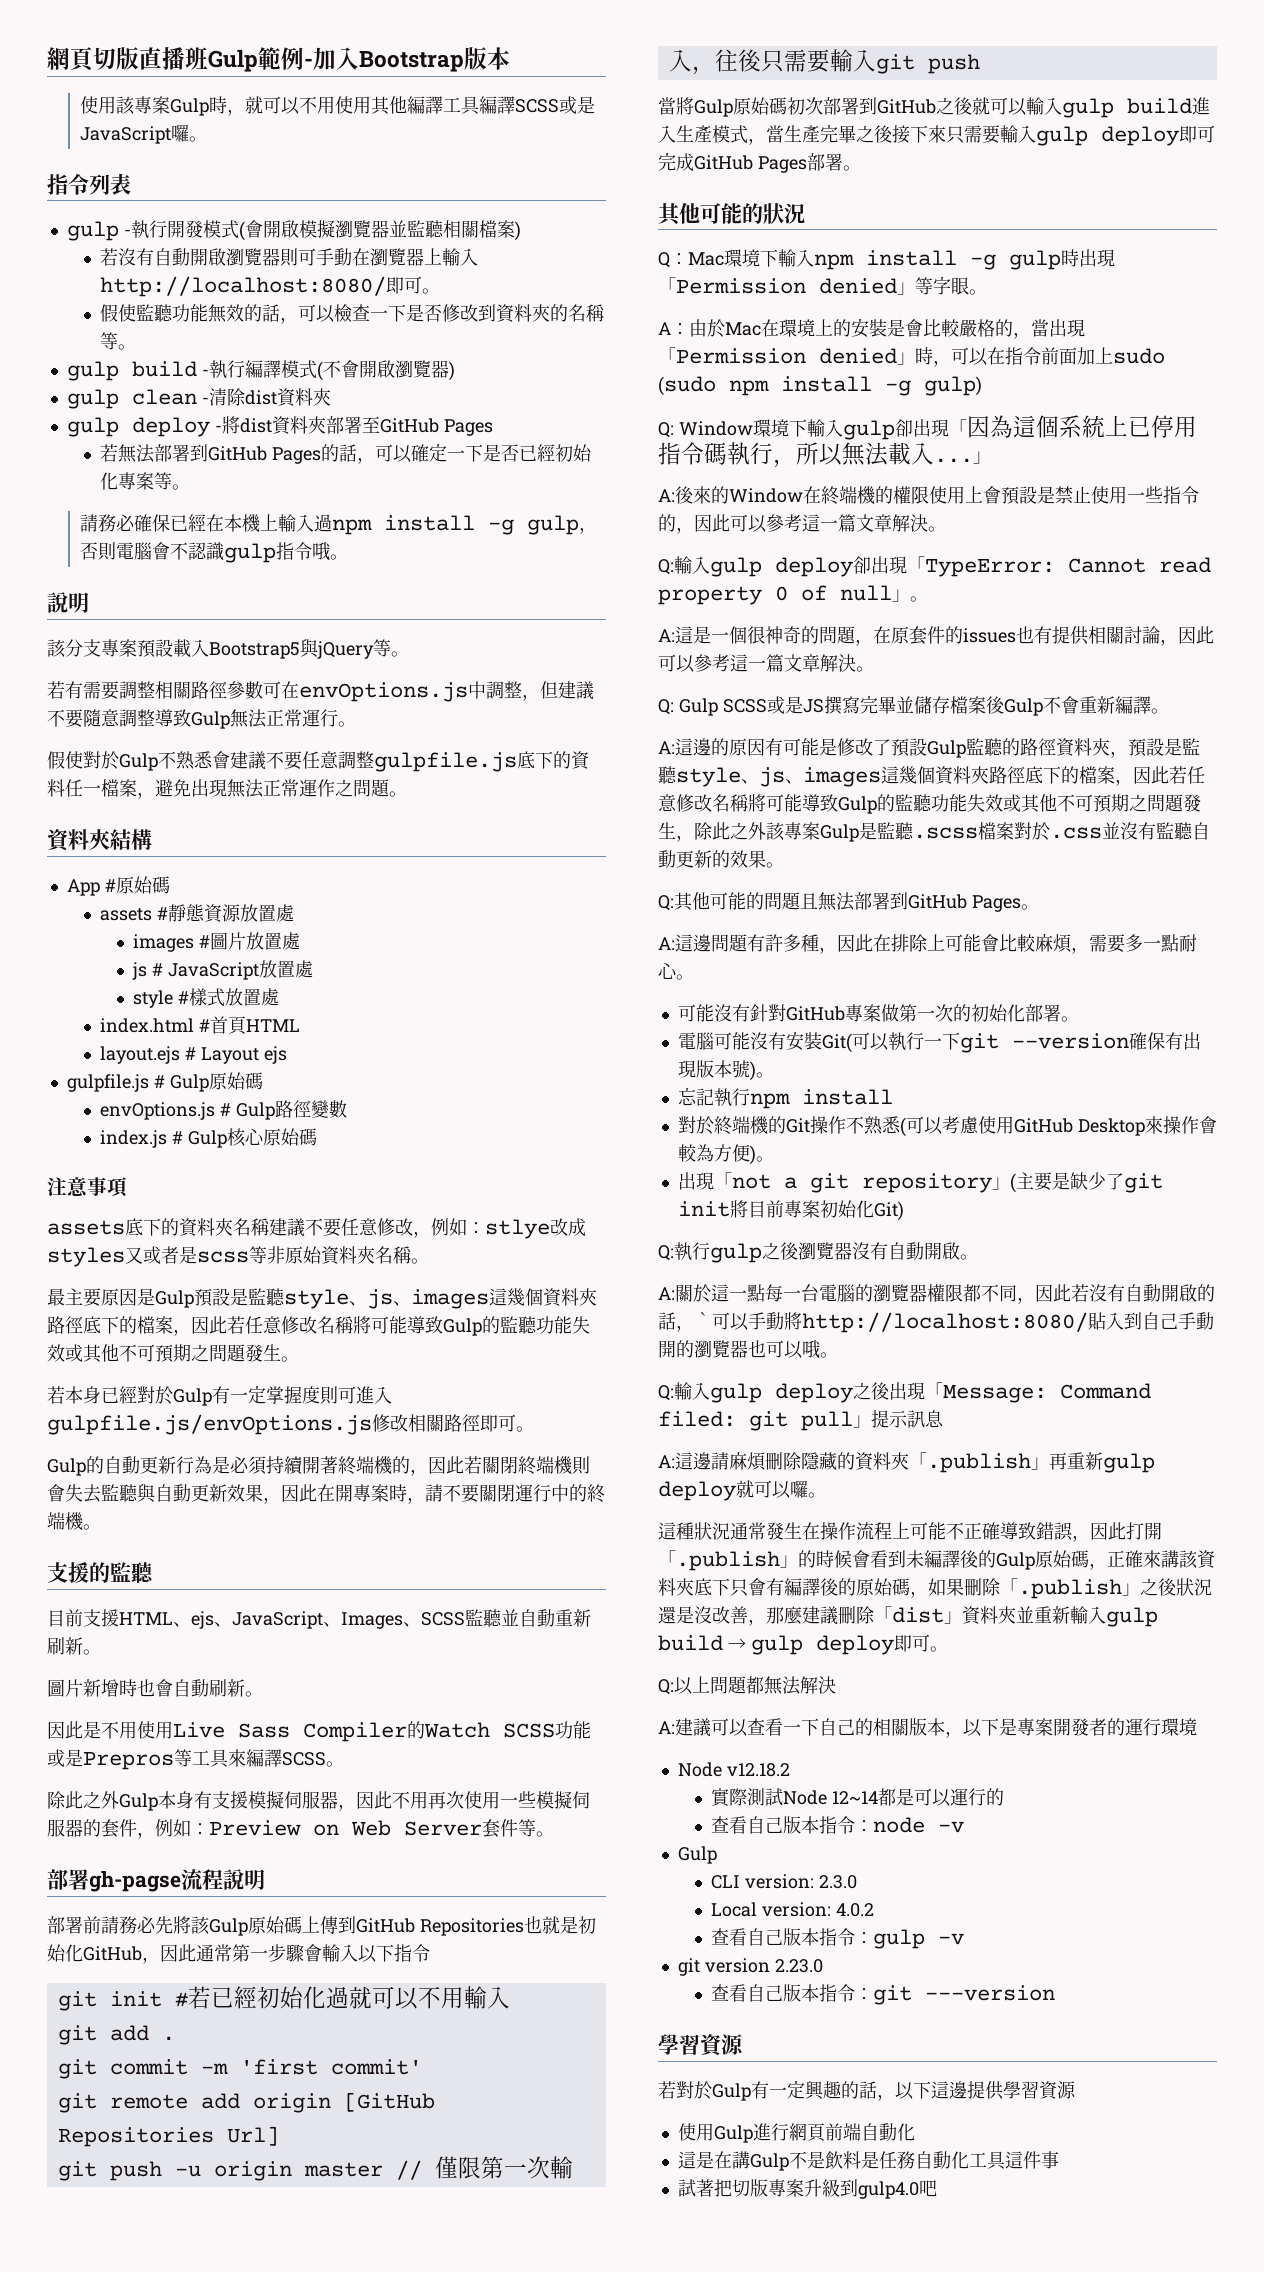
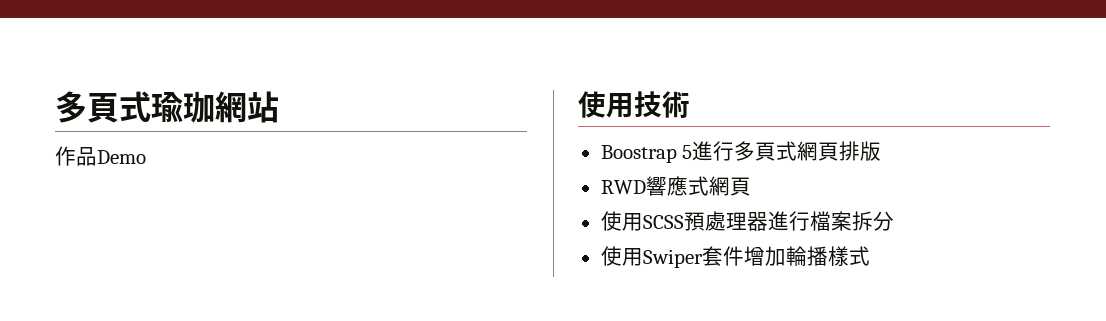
- 網頁切版直播班Gulp範例-加入Bootstrap版本
- 使用該專案Gulp時，就可以不用使用其他編譯工具編譯SCSS或是JavaScript囉。
- 指令列表
- gulp -執行開發模式(會開啟模擬瀏覽器並監聽相關檔案)
- 若沒有自動開啟瀏覽器則可手動在瀏覽器上輸入http://localhost:8080/即可。
- 假使監聽功能無效的話，可以檢查一下是否修改到資料夾的名稱等。
- gulp build -執行編譯模式(不會開啟瀏覽器)
- gulp clean -清除dist資料夾
- gulp deploy -將dist資料夾部署至GitHub Pages
- 若無法部署到GitHub Pages的話，可以確定一下是否已經初始化專案等。
- 請務必確保已經在本機上輸入過npm install -g gulp，否則電腦會不認識gulp指令哦。
- 說明
- 該分支專案預設載入Bootstrap5與jQuery等。
- 若有需要調整相關路徑參數可在envOptions.js中調整，但建議不要隨意調整導致Gulp無法正常運行。
- 假使對於Gulp不熟悉會建議不要任意調整gulpfile.js底下的資料任一檔案，避免出現無法正常運作之問題。
- 資料夾結構
- App #原始碼
- assets #靜態資源放置處
- images #圖片放置處
- js # JavaScript放置處
- style #樣式放置處
- index.html #首頁HTML
- layout.ejs # Layout ejs
- gulpfile.js # Gulp原始碼
- envOptions.js # Gulp路徑變數
- index.js # Gulp核心原始碼
- 注意事項
- assets底下的資料夾名稱建議不要任意修改，例如：stlye改成styles又或者是scss等非原始資料夾名稱。
- 最主要原因是Gulp預設是監聽style、js、images這幾個資料夾路徑底下的檔案，因此若任意修改名稱將可能導致Gulp的監聽功能失效或其他不可預期之問題發生。
- 若本身已經對於Gulp有一定掌握度則可進入gulpfile.js/envOptions.js修改相關路徑即可。
- Gulp的自動更新行為是必須持續開著終端機的，因此若關閉終端機則會失去監聽與自動更新效果，因此在開專案時，請不要關閉運行中的終端機。
- 支援的監聽
- 目前支援HTML、ejs、JavaScript、Images、SCSS監聽並自動重新刷新。
- 圖片新增時也會自動刷新。
- 因此是不用使用Live Sass Compiler的Watch SCSS功能或是Prepros等工具來編譯SCSS。
- 除此之外Gulp本身有支援模擬伺服器，因此不用再次使用一些模擬伺服器的套件，例如：Preview on Web Server套件等。
- 部署gh-pagse流程說明
- 部署前請務必先將該Gulp原始碼上傳到GitHub Repositories也就是初始化GitHub，因此通常第一步驟會輸入以下指令
- git init #若已經初始化過就可以不用輸入
- git add .
- git commit -m 'first commit'
- git remote add origin [GitHub Repositories Url]
- git push -u origin master // 僅限第一次輸入，往後只需要輸入git push
- 當將Gulp原始碼初次部署到GitHub之後就可以輸入gulp build進入生產模式，當生產完畢之後接下來只需要輸入gulp deploy即可完成GitHub Pages部署。
- 其他可能的狀況
- Q：Mac環境下輸入npm install -g gulp時出現「Permission denied」等字眼。
- A：由於Mac在環境上的安裝是會比較嚴格的，當出現「Permission denied」時，可以在指令前面加上sudo (sudo npm install -g gulp)
- Q: Window環境下輸入gulp卻出現「因為這個系統上已停用指令碼執行，所以無法載入...」
- A:後來的Window在終端機的權限使用上會預設是禁止使用一些指令的，因此可以參考這一篇文章解決。
- Q:輸入gulp deploy卻出現「TypeError: Cannot read property 0 of null」。
- A:這是一個很神奇的問題，在原套件的issues也有提供相關討論，因此可以參考這一篇文章解決。
- Q: Gulp SCSS或是JS撰寫完畢並儲存檔案後Gulp不會重新編譯。
- A:這邊的原因有可能是修改了預設Gulp監聽的路徑資料夾，預設是監聽style、js、images這幾個資料夾路徑底下的檔案，因此若任意修改名稱將可能導致Gulp的監聽功能失效或其他不可預期之問題發生，除此之外該專案Gulp是監聽.scss檔案對於.css並沒有監聽自動更新的效果。
- Q:其他可能的問題且無法部署到GitHub Pages。
- A:這邊問題有許多種，因此在排除上可能會比較麻煩，需要多一點耐心。
- 可能沒有針對GitHub專案做第一次的初始化部署。
- 電腦可能沒有安裝Git(可以執行一下git --version確保有出現版本號)。
- 忘記執行npm install
- 對於終端機的Git操作不熟悉(可以考慮使用GitHub Desktop來操作會較為方便)。
- 出現「not a git repository」(主要是缺少了git init將目前專案初始化Git)
- Q:執行gulp之後瀏覽器沒有自動開啟。
- A:關於這一點每一台電腦的瀏覽器權限都不同，因此若沒有自動開啟的話，｀可以手動將http://localhost:8080/貼入到自己手動開的瀏覽器也可以哦。
- Q:輸入gulp deploy之後出現「Message: Command filed: git pull」提示訊息
- A:這邊請麻煩刪除隱藏的資料夾「.publish」再重新gulp deploy就可以囉。
- 這種狀況通常發生在操作流程上可能不正確導致錯誤，因此打開「.publish」的時候會看到未編譯後的Gulp原始碼，正確來講該資料夾底下只會有編譯後的原始碼，如果刪除「.publish」之後狀況還是沒改善，那麼建議刪除「dist」資料夾並重新輸入gulp build → gulp deploy即可。
- Q:以上問題都無法解決
- A:建議可以查看一下自己的相關版本，以下是專案開發者的運行環境
- Node v12.18.2
- 實際測試Node 12~14都是可以運行的
- 查看自己版本指令：node -v
- Gulp
- CLI version: 2.3.0
- Local version: 4.0.2
- 查看自己版本指令：gulp -v
- git version 2.23.0
- 查看自己版本指令：git ---version
- 學習資源
- 若對於Gulp有一定興趣的話，以下這邊提供學習資源
- 使用Gulp進行網頁前端自動化
- 這是在講Gulp不是飲料是任務自動化工具這件事
- 試著把切版專案升級到gulp4.0吧
+ 多頁式瑜珈網站
+ 作品Demo
+ 使用技術
+ Boostrap 5進行多頁式網頁排版
+ RWD響應式網頁
+ 使用SCSS預處理器進行檔案拆分
+ 使用Swiper套件增加輪播樣式

